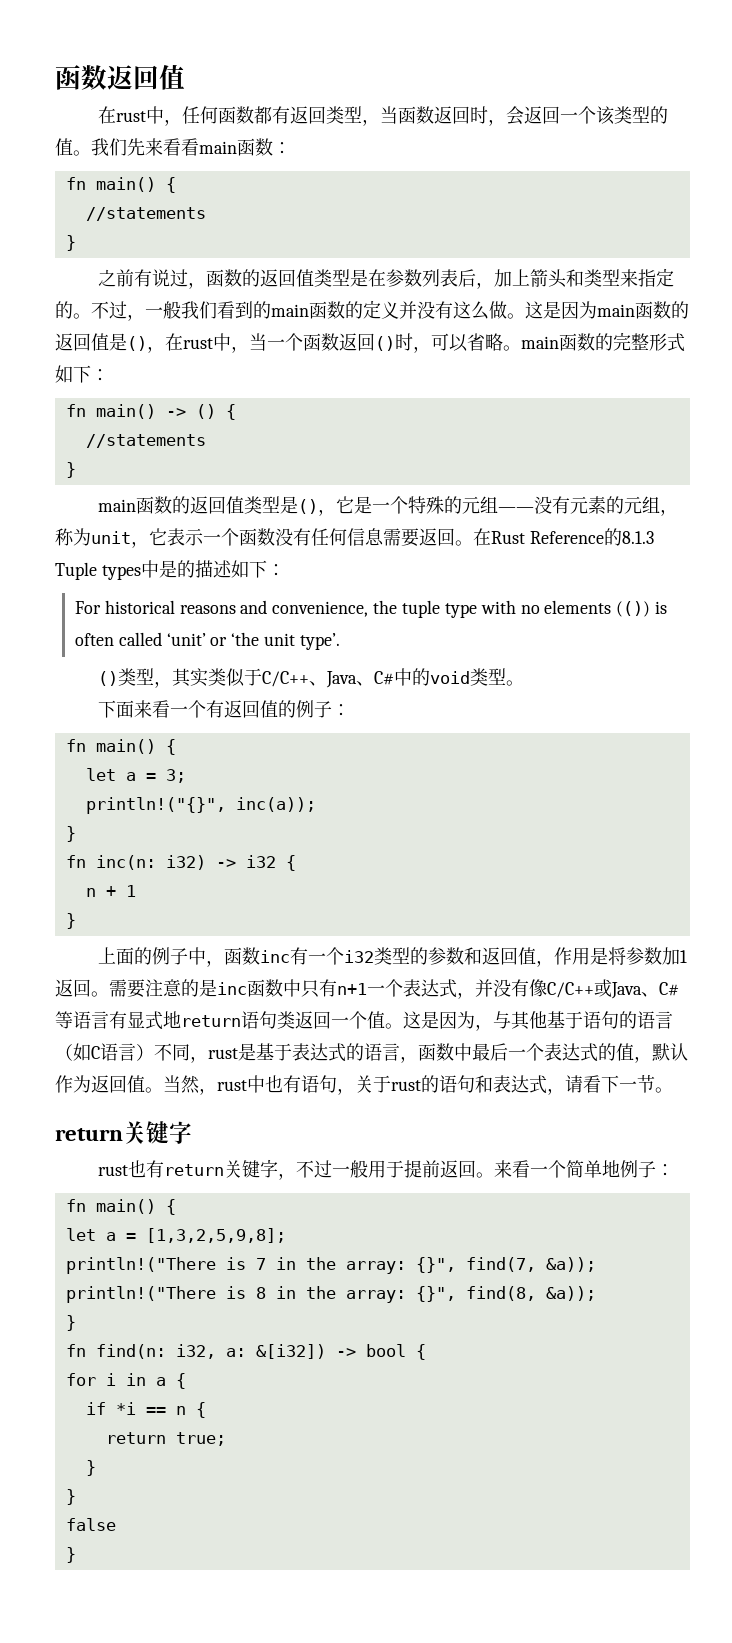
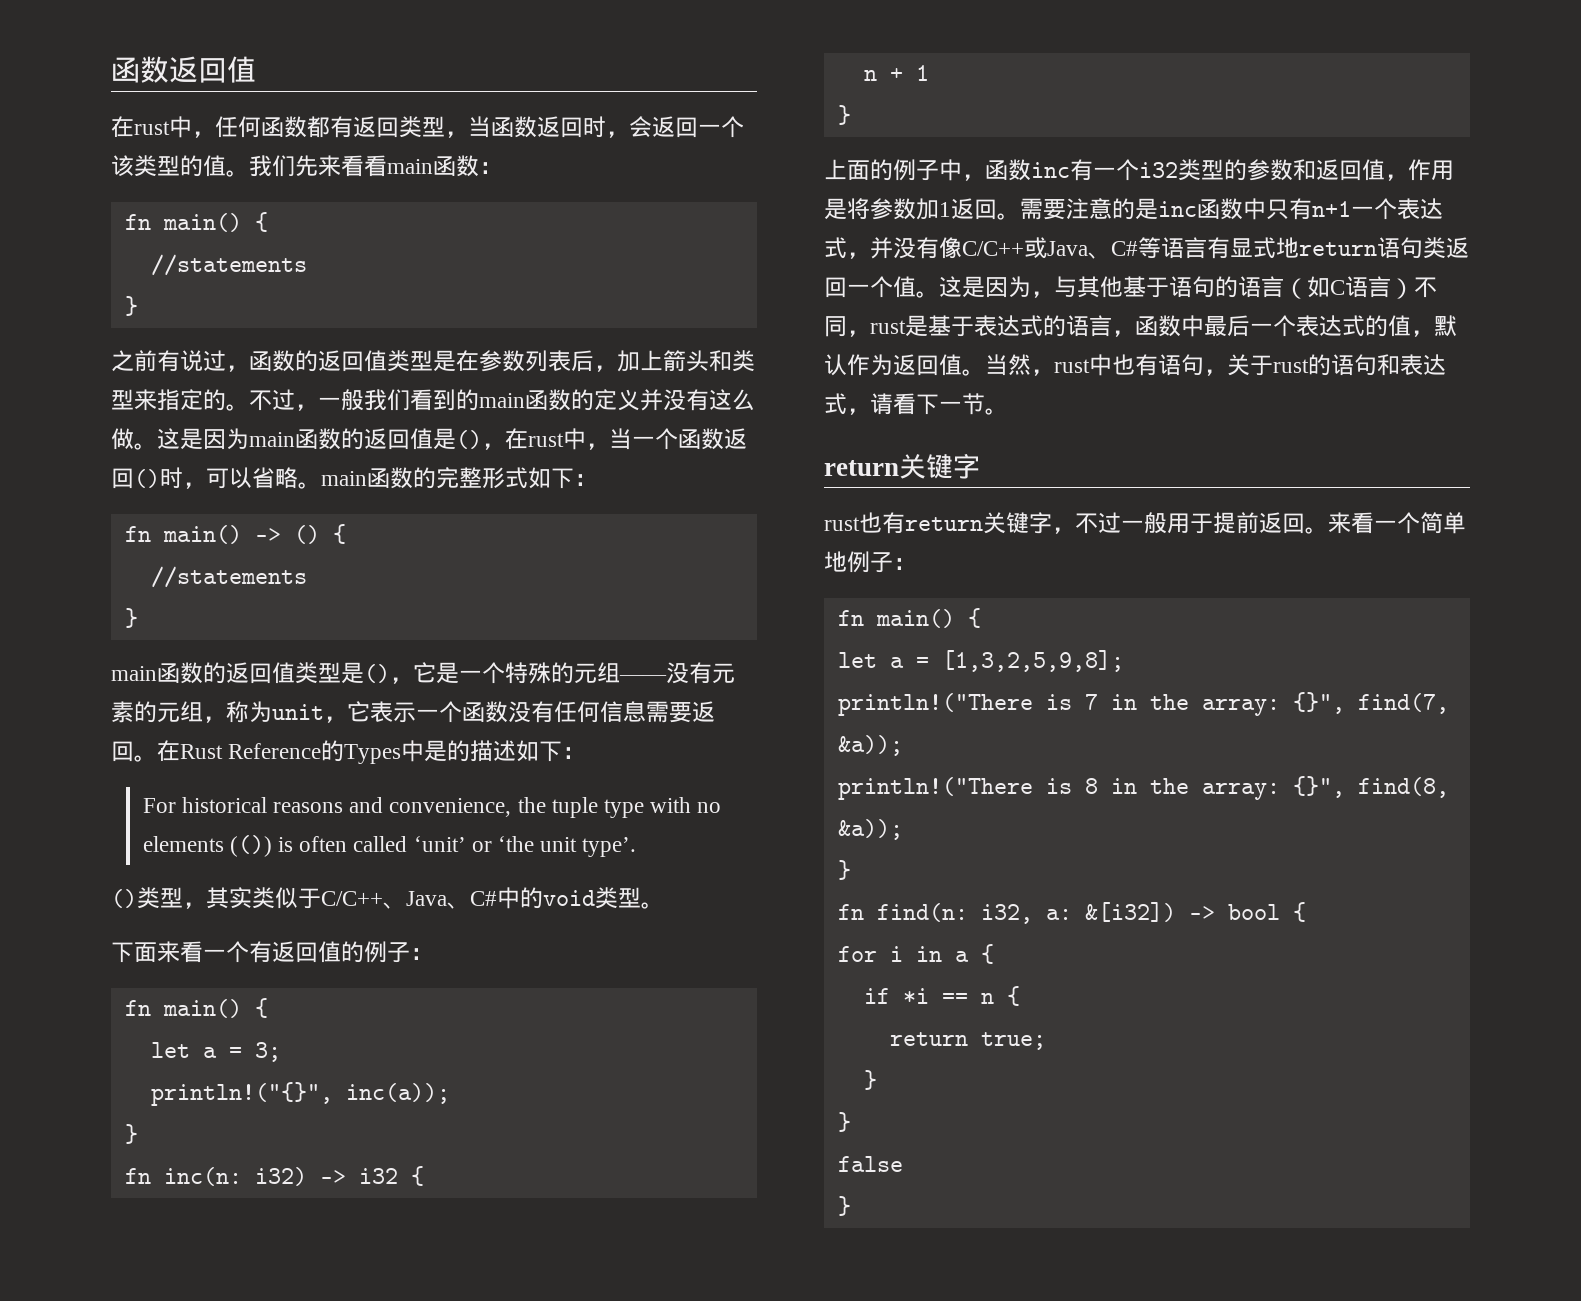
- 在Rust Reference的8.1.3 Tuple types中是的描述如下：
+ 在Rust Reference的Types中是的描述如下：

